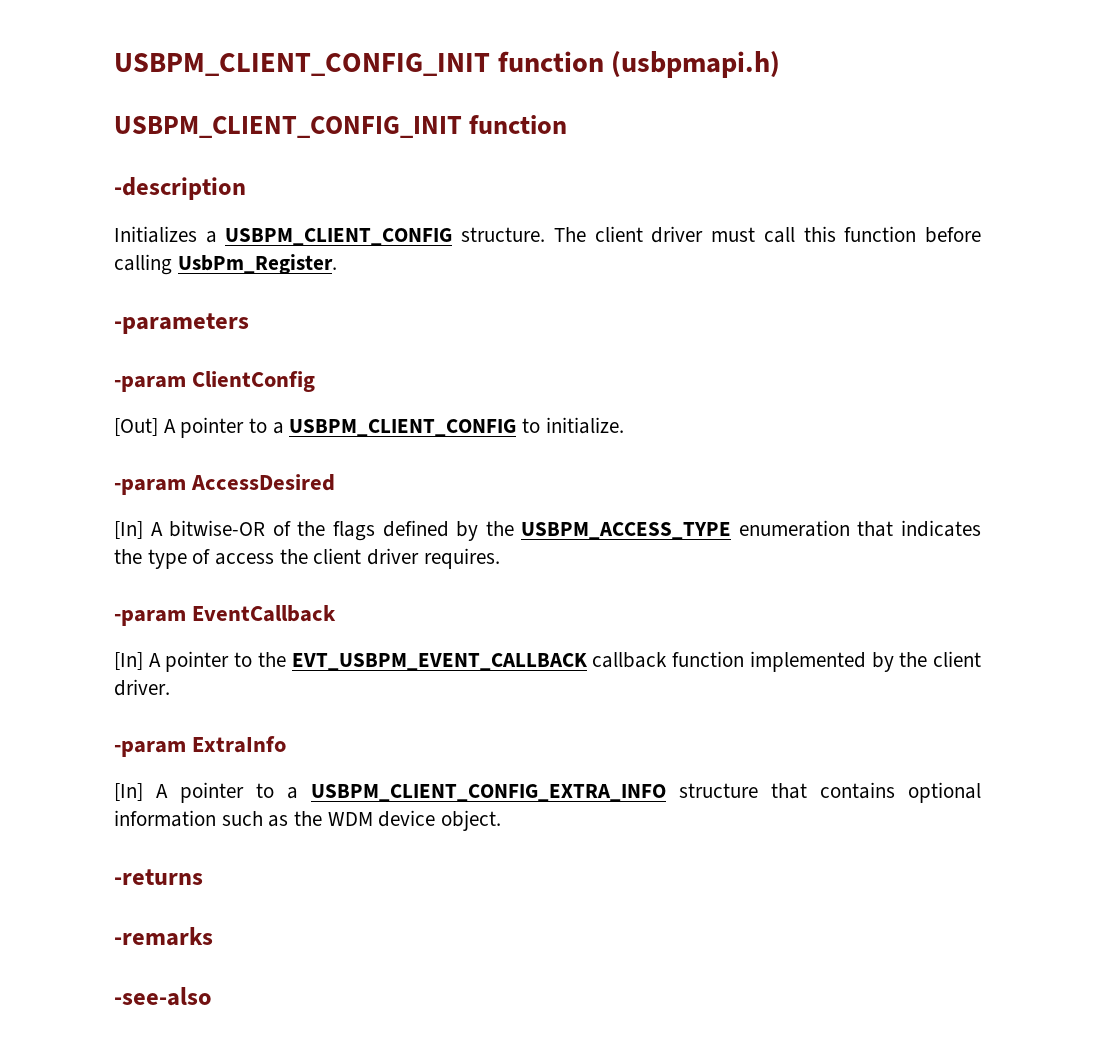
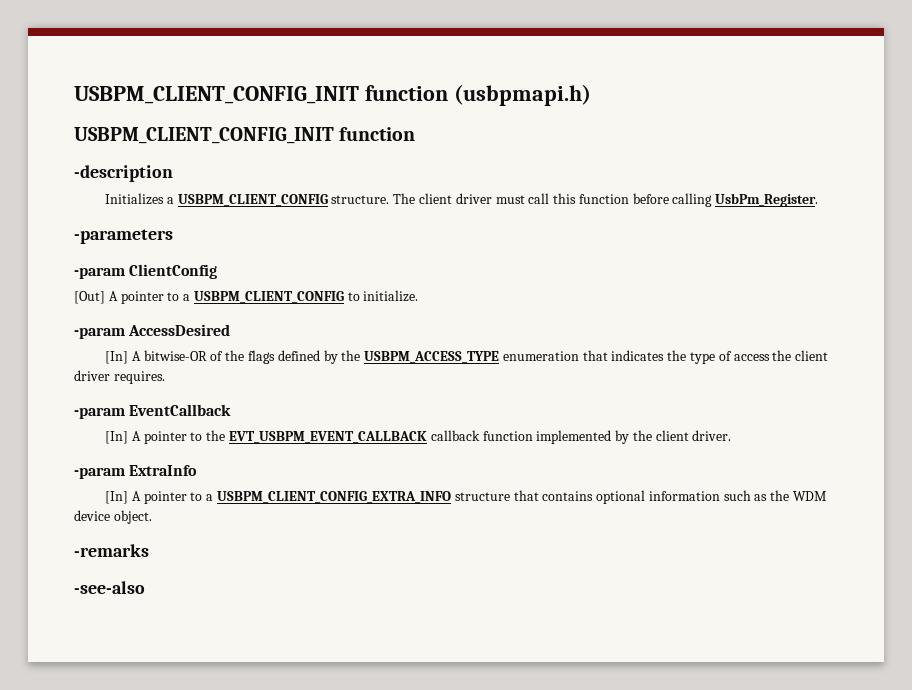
- -returns

